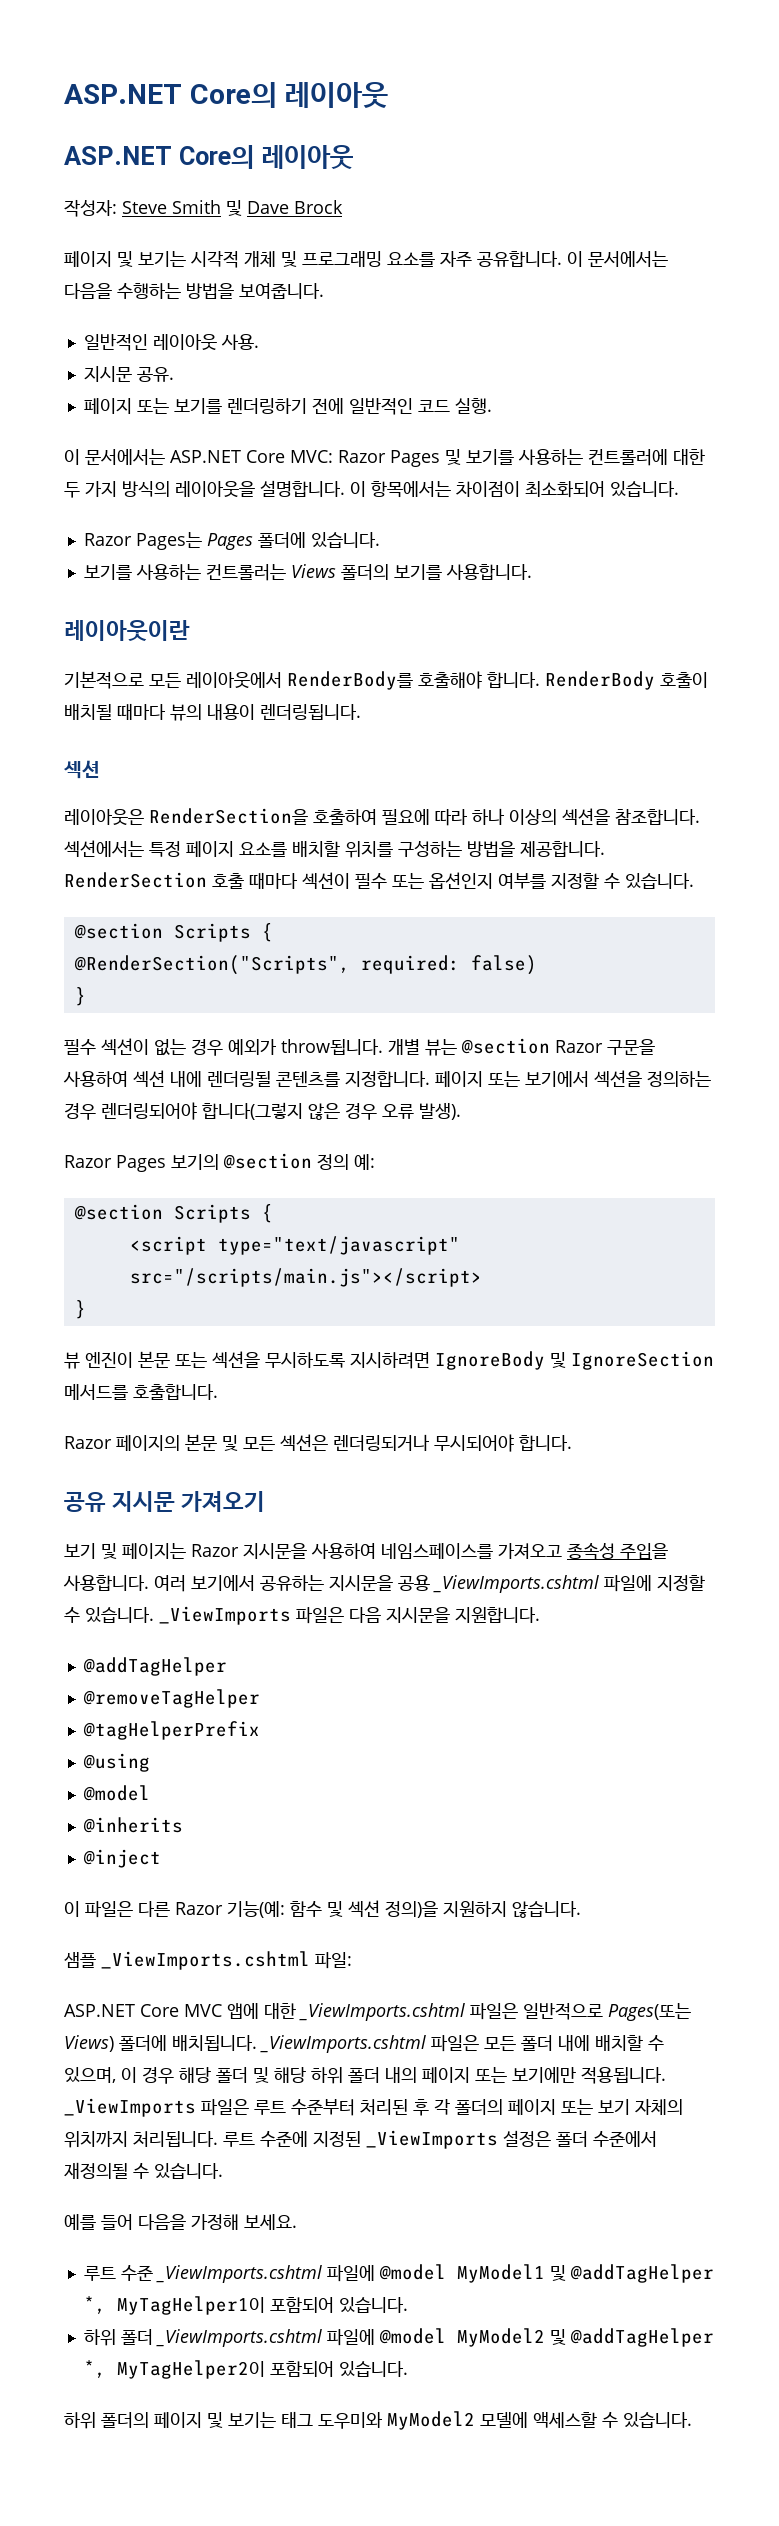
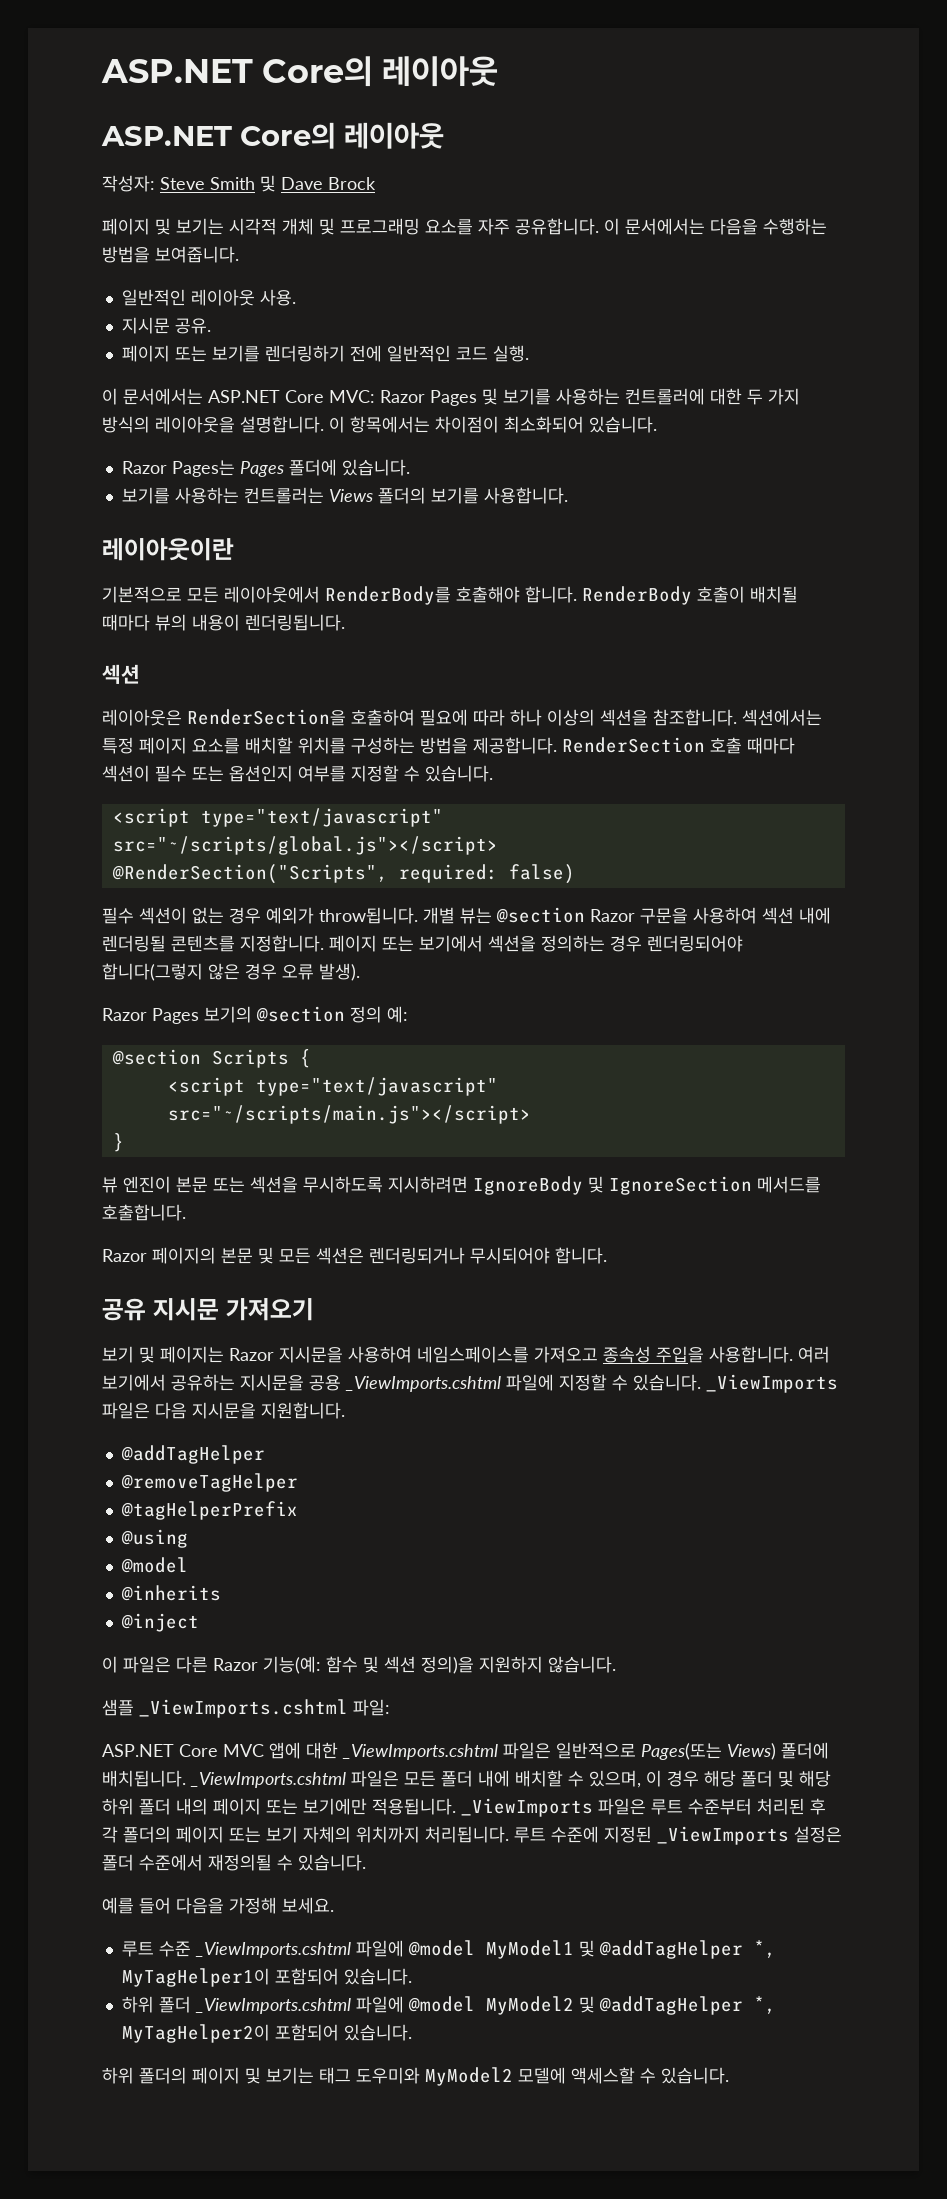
  RenderSection 호출 때마다 섹션이 필수 또는 옵션인지 여부를 지정할 수 있습니다.
- @section Scripts {
+ <script type="text/javascript" src="~/scripts/global.js"></script>
  @RenderSection("Scripts", required: false)
- }
- <script type="text/javascript" src="/scripts/main.js"></script>
+ <script type="text/javascript" src="~/scripts/main.js"></script>

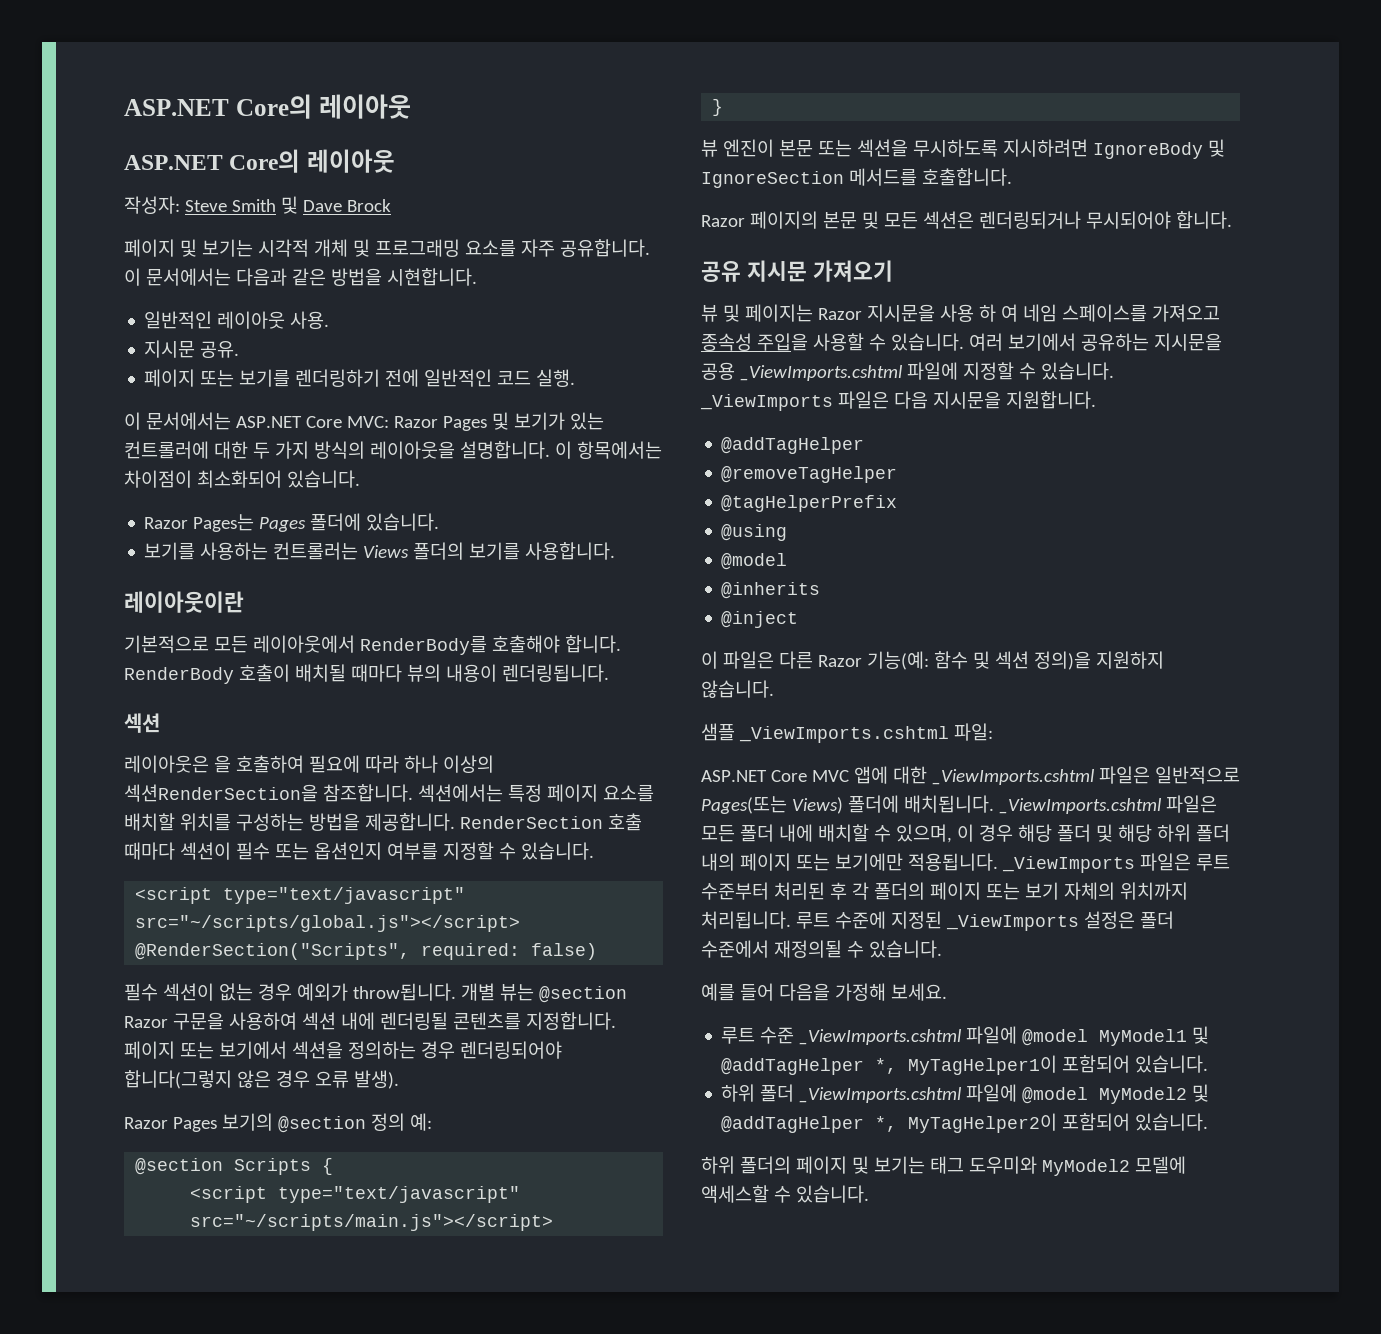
- 이 문서에서는 다음을 수행하는 방법을 보여줍니다.
+ 이 문서에서는 다음과 같은 방법을 시현합니다.
- 이 문서에서는 ASP.NET Core MVC: Razor Pages 및 보기를 사용하는 컨트롤러에 대한 두 가지 방식의 레이아웃을 설명합니다.
+ 이 문서에서는 ASP.NET Core MVC: Razor Pages 및 보기가 있는 컨트롤러에 대한 두 가지 방식의 레이아웃을 설명합니다.
- 레이아웃은 RenderSection을 호출하여 필요에 따라 하나 이상의 섹션을 참조합니다.
+ 레이아웃은 을 호출하여 필요에 따라 하나 이상의 섹션RenderSection을 참조합니다.
- 보기 및 페이지는 Razor 지시문을 사용하여 네임스페이스를 가져오고 종속성 주입을 사용합니다.
+ 뷰 및 페이지는 Razor 지시문을 사용 하 여 네임 스페이스를 가져오고 종속성 주입을 사용할 수 있습니다.

